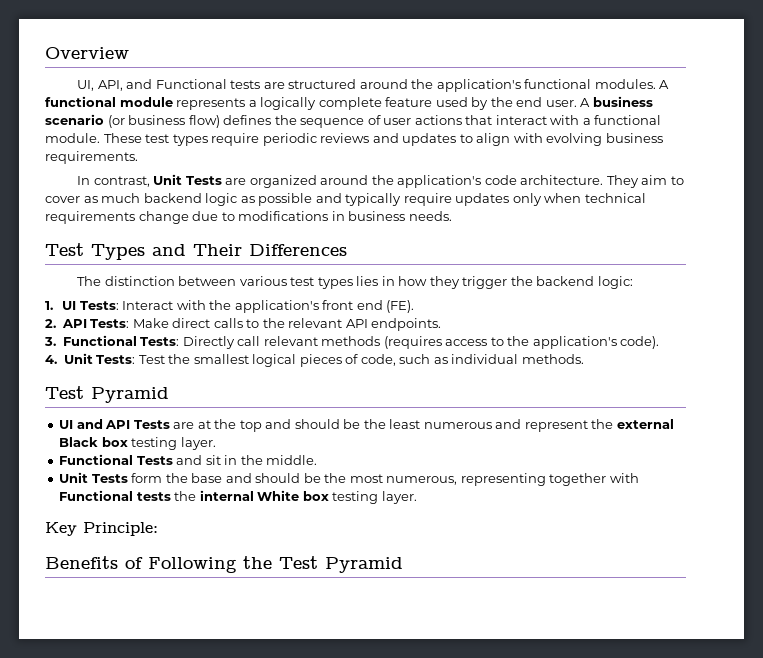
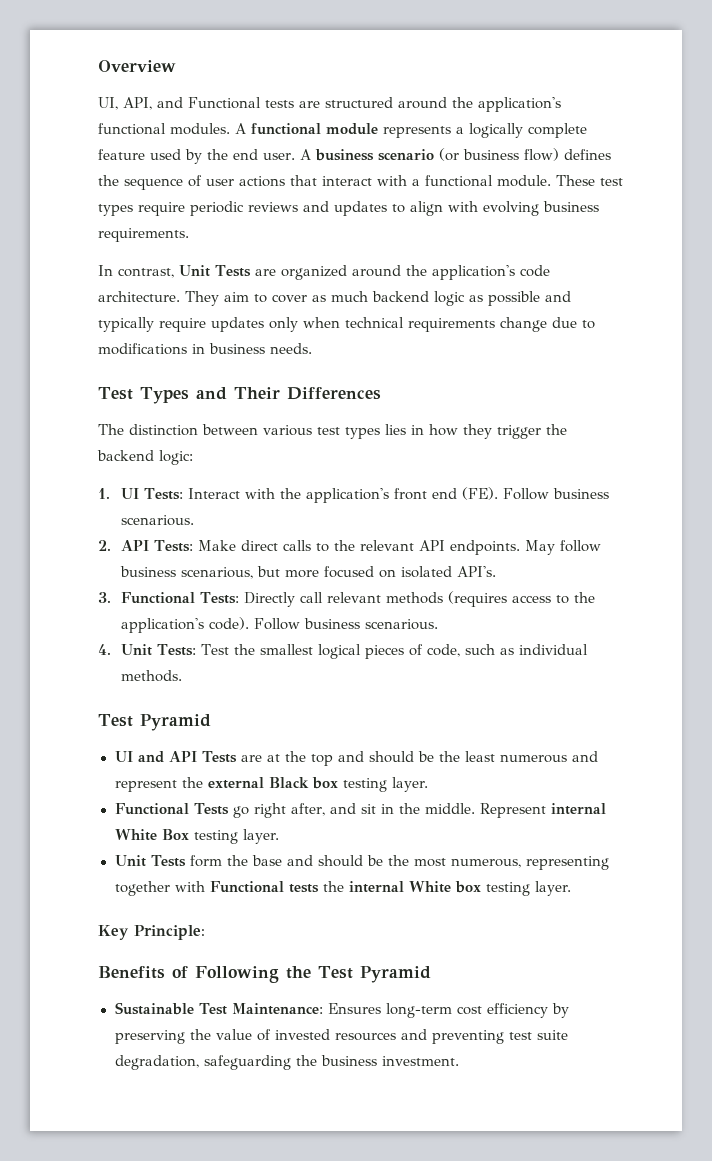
- 1. UI Tests: Interact with the application's front end (FE).
+ 1. UI Tests: Interact with the application's front end (FE). Follow business scenarious.
+ May follow business scenarious, but more focused on isolated API's.
- 3. Functional Tests: Directly call relevant methods (requires access to the application's code).
+ 3. Functional Tests: Directly call relevant methods (requires access to the application's code). Follow business scenarious.
- Functional Tests and sit in the middle.
+ Functional Tests go right after, and sit in the middle. Represent internal White Box testing layer.
+ Sustainable Test Maintenance: Ensures long-term cost efficiency by preserving the value of invested resources and preventing test suite degradation, safeguarding the business investment.

